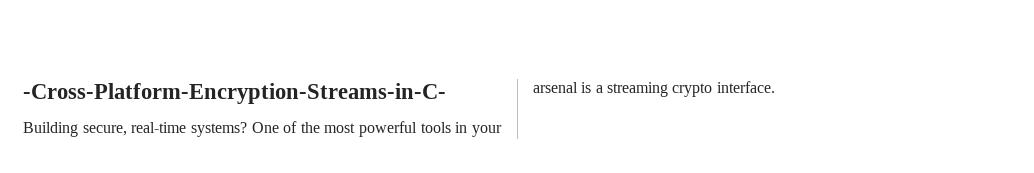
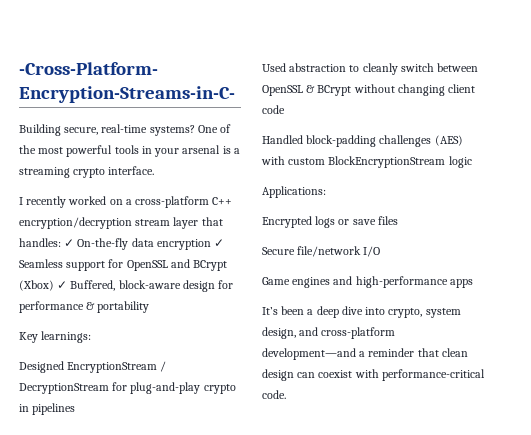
+ I recently worked on a cross-platform C++ encryption/decryption stream layer that handles: ✓ On-the-fly data encryption ✓ Seamless support for OpenSSL and BCrypt (Xbox) ✓ Buffered, block-aware design for performance & portability
+ Key learnings:
+ Designed EncryptionStream / DecryptionStream for plug-and-play crypto in pipelines
+ Used abstraction to cleanly switch between OpenSSL & BCrypt without changing client code
+ Handled block-padding challenges (AES) with custom BlockEncryptionStream logic
+ Applications:
+ Encrypted logs or save files
+ Secure file/network I/O
+ Game engines and high-performance apps
+ It’s been a deep dive into crypto, system design, and cross-platform development—and a reminder that clean design can coexist with performance-critical code.

